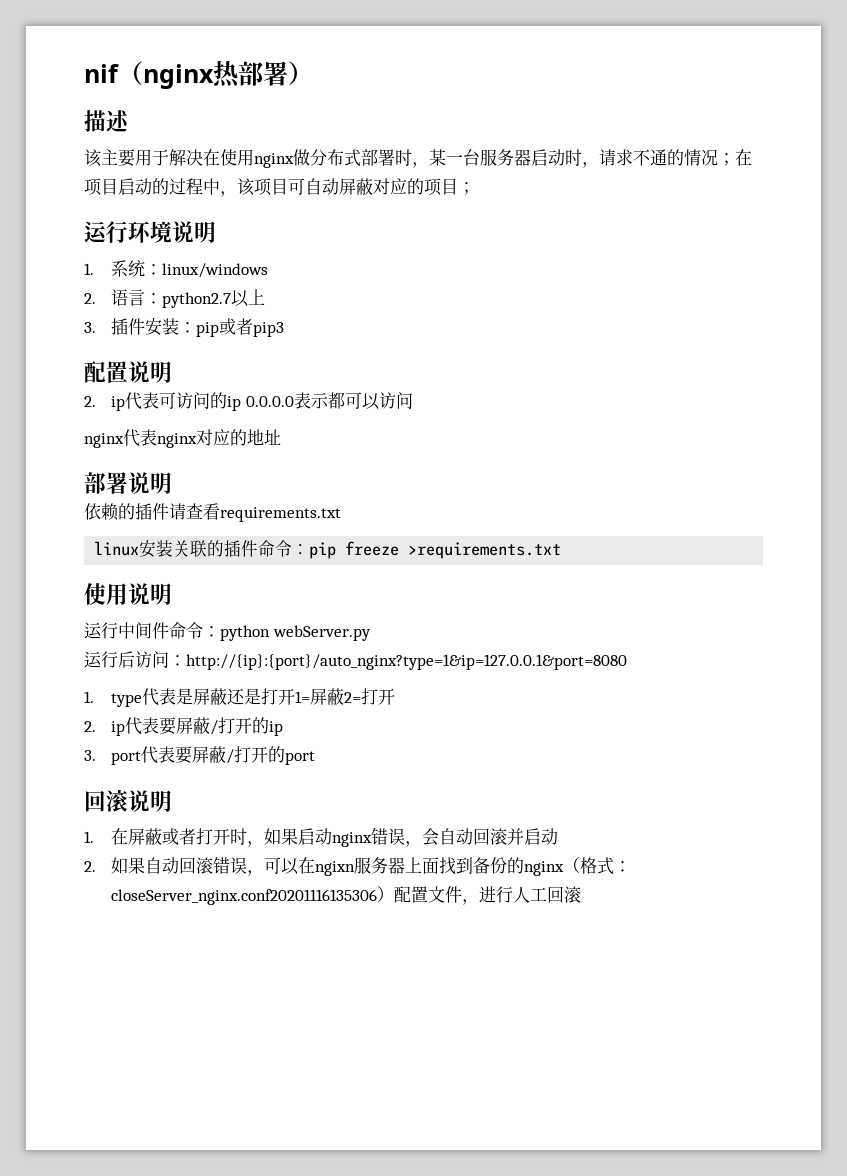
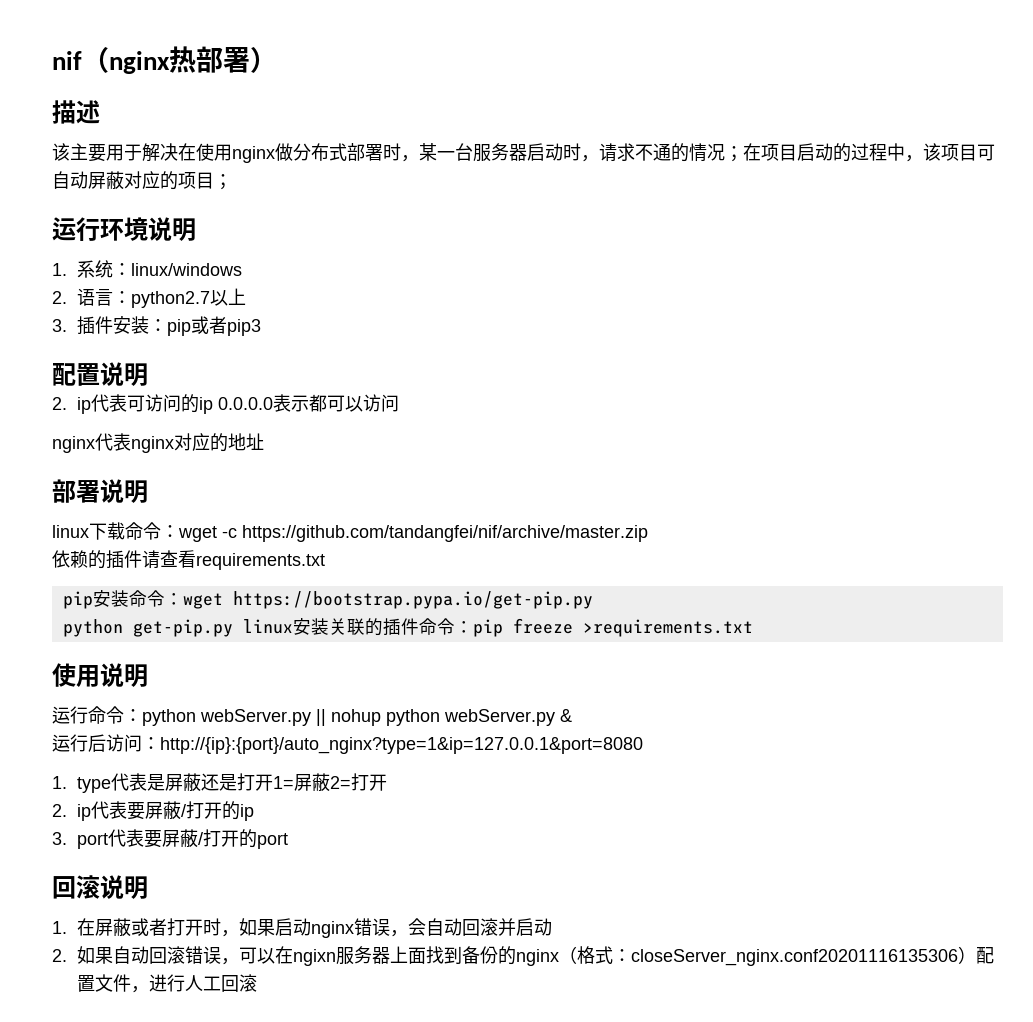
+ linux下载命令：wget -c https://github.com/tandangfei/nif/archive/master.zip
- linux安装关联的插件命令：pip freeze >requirements.txt
+ pip安装命令：wget https://bootstrap.pypa.io/get-pip.py
+ python get-pip.py linux安装关联的插件命令：pip freeze >requirements.txt
- 运行中间件命令：python webServer.py
+ 运行命令：python webServer.py || nohup python webServer.py &

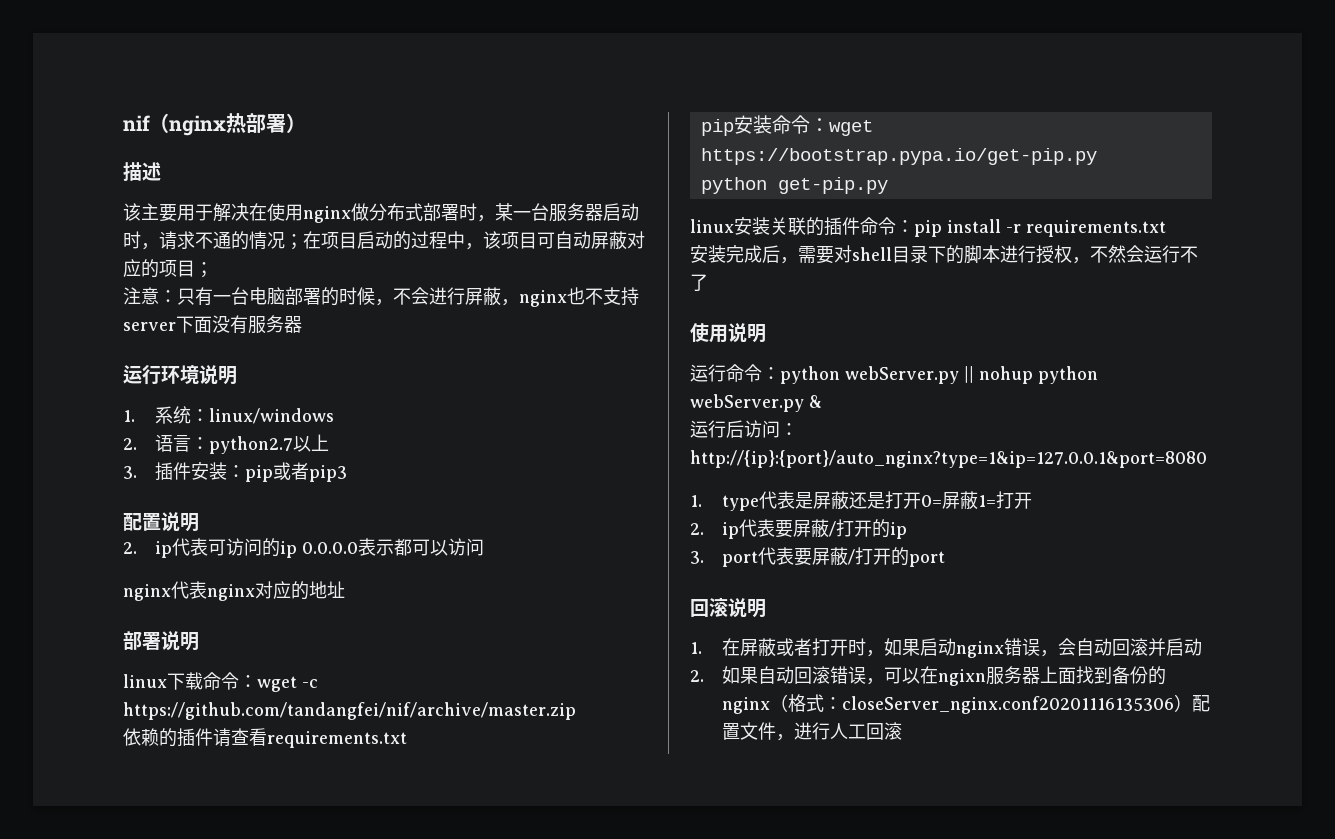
+ 注意：只有一台电脑部署的时候，不会进行屏蔽，nginx也不支持server下面没有服务器
- python get-pip.py linux安装关联的插件命令：pip freeze >requirements.txt
+ python get-pip.py
+ linux安装关联的插件命令：pip install -r requirements.txt
+ 安装完成后，需要对shell目录下的脚本进行授权，不然会运行不了
- 1. type代表是屏蔽还是打开1=屏蔽2=打开
+ 1. type代表是屏蔽还是打开0=屏蔽1=打开

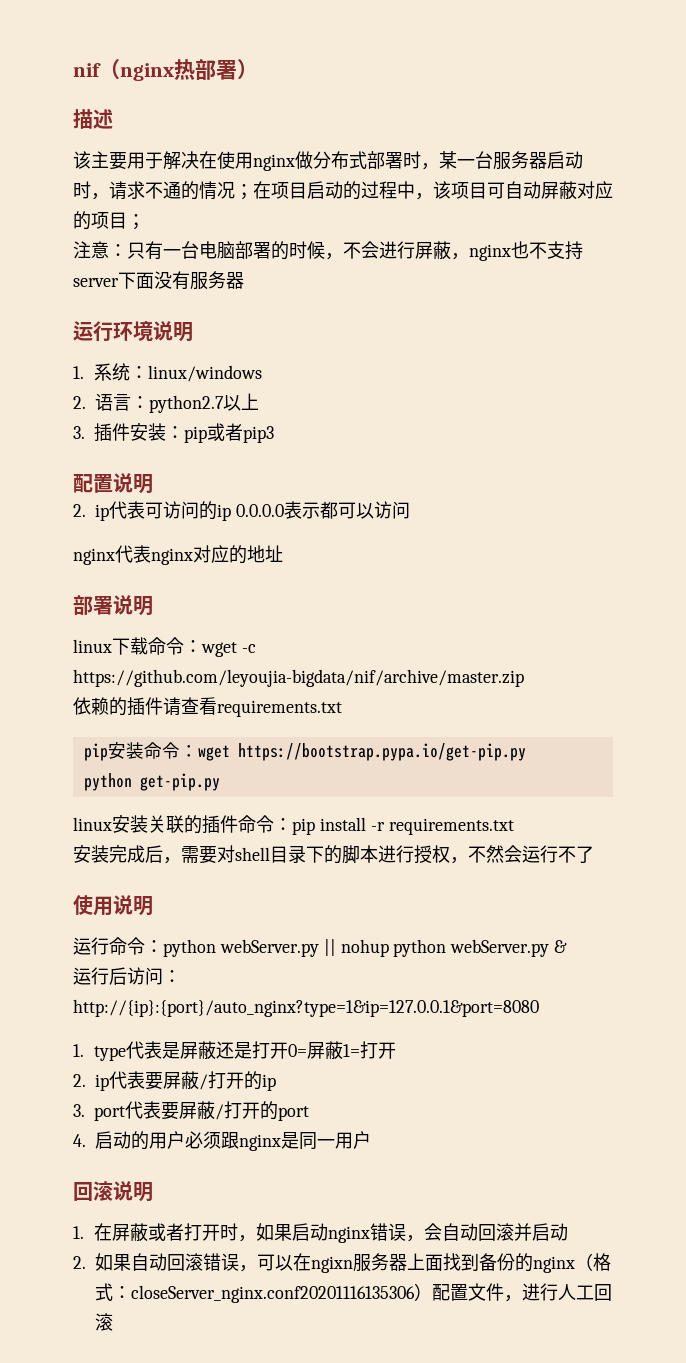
- linux下载命令：wget -c https://github.com/tandangfei/nif/archive/master.zip
+ linux下载命令：wget -c https://github.com/leyoujia-bigdata/nif/archive/master.zip
+ 4.启动的用户必须跟nginx是同一用户

